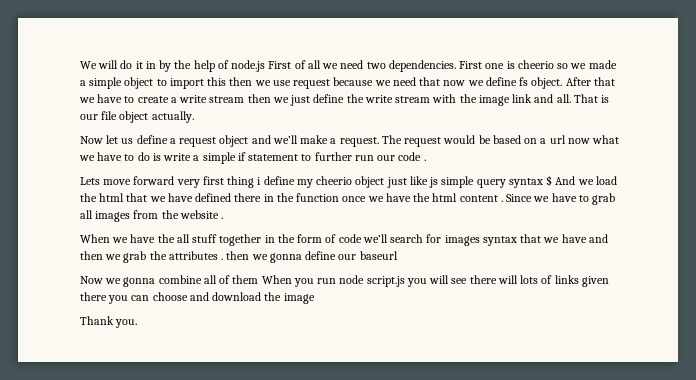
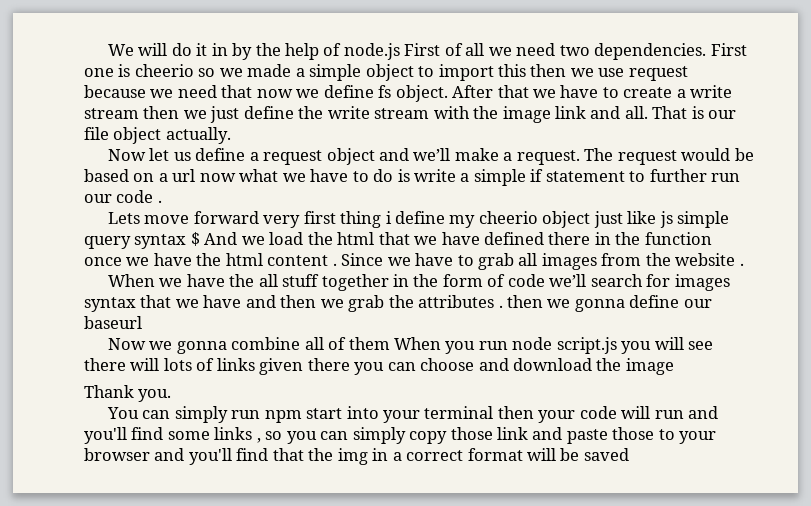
+ You can simply run npm start into your terminal then your code will run and you'll find some links , so you can simply copy those link and paste those to your browser and you'll find that the img in a correct format will be saved

